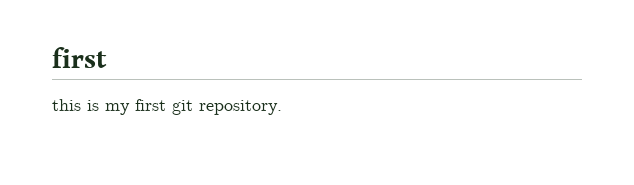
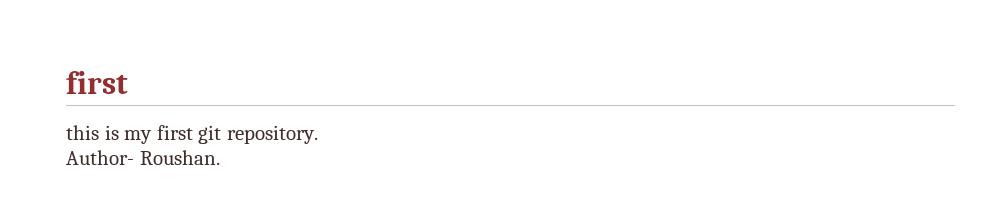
+ Author- Roushan.

